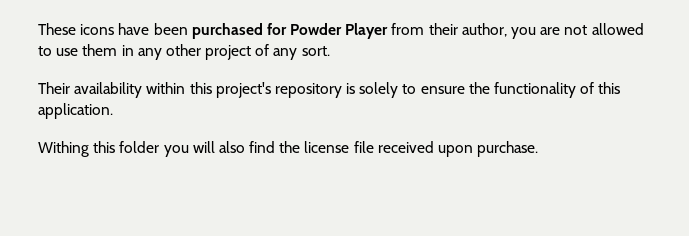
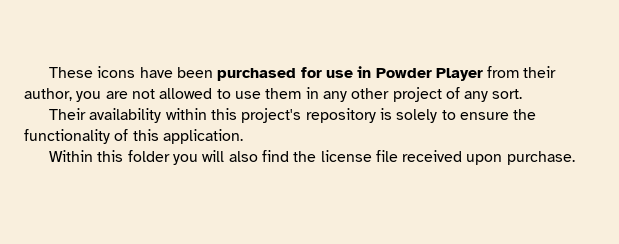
- These icons have been purchased for Powder Player from their author, you are not allowed to use them in any other project of any sort.
+ These icons have been purchased for use in Powder Player from their author, you are not allowed to use them in any other project of any sort.
- Withing this folder you will also find the license file received upon purchase.
+ Within this folder you will also find the license file received upon purchase.

